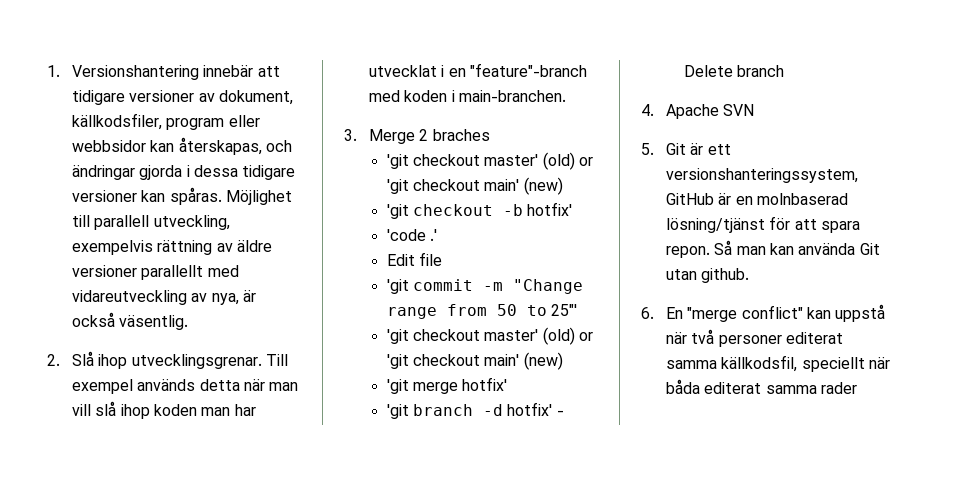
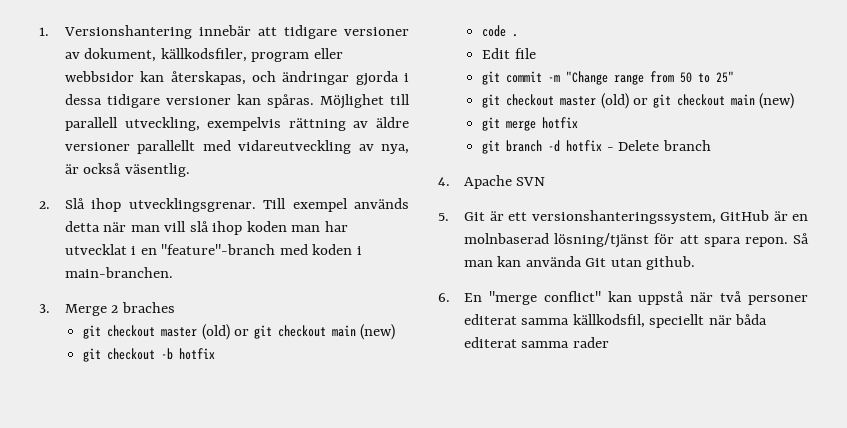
  3. Merge 2 braches
- 'git checkout master' (old) or 'git checkout main' (new)
- 'git checkout -b hotfix'
- 'code .'
+ git checkout master (old) or git checkout main (new)
+ git checkout -b hotfix
+ code .
- 'git commit -m "Change range from 50 to 25"'
- 'git checkout master' (old) or 'git checkout main' (new)
- 'git merge hotfix'
- 'git branch -d hotfix' - Delete branch
+ git commit -m "Change range from 50 to 25"
+ git checkout master (old) or git checkout main (new)
+ git merge hotfix
+ git branch -d hotfix - Delete branch

